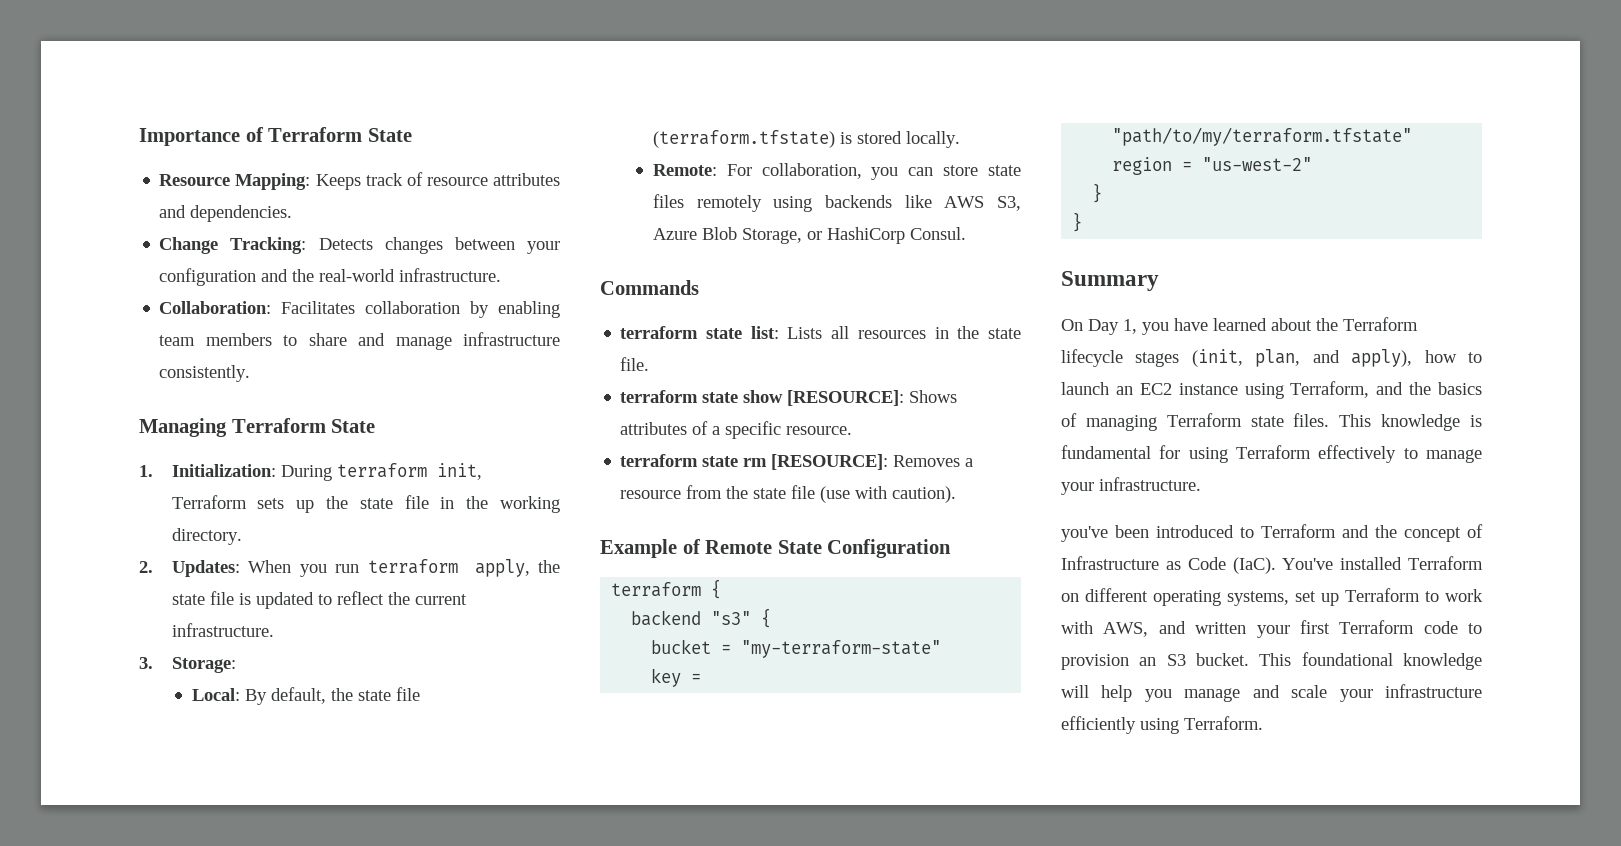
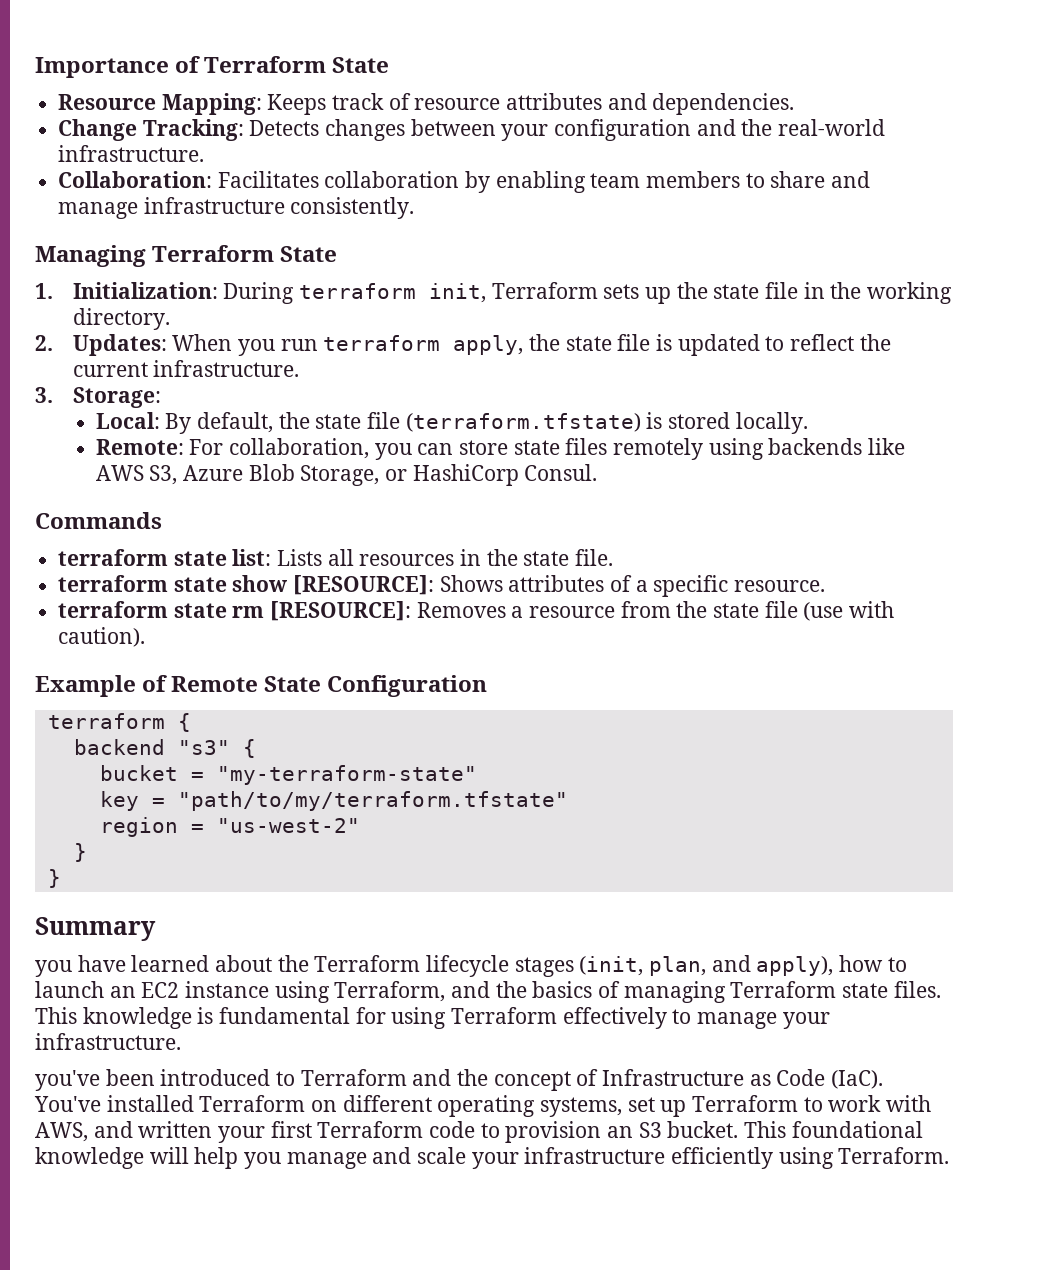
- On Day 1, you have learned about the Terraform lifecycle stages (init, plan, and apply), how to launch an EC2 instance using Terraform, and the basics of managing Terraform state files.
+ you have learned about the Terraform lifecycle stages (init, plan, and apply), how to launch an EC2 instance using Terraform, and the basics of managing Terraform state files.

